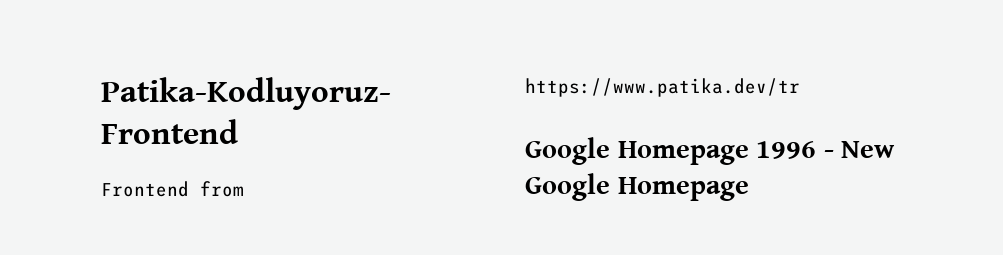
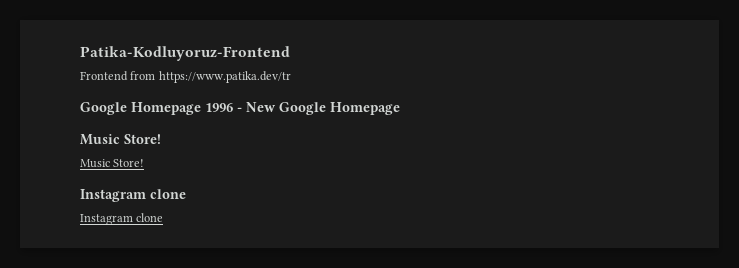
  Google Homepage 1996 - New Google Homepage
+ Music Store!
+ Music Store!
+ Instagram clone
+ Instagram clone

